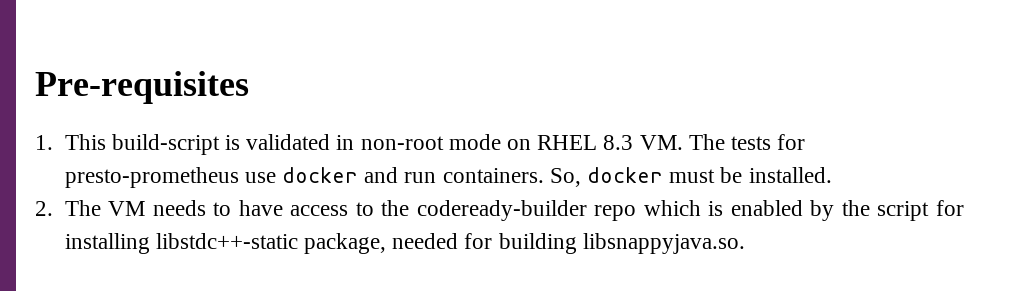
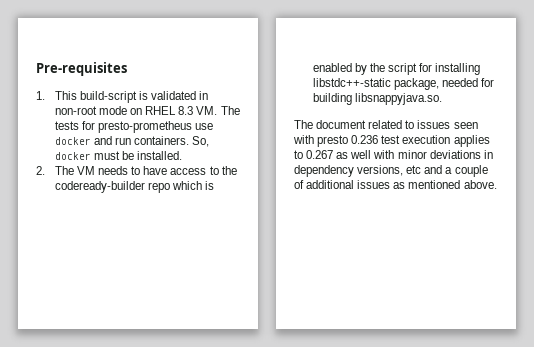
+ The document related to issues seen with presto 0.236 test execution applies to 0.267 as well with minor deviations in dependency versions, etc and a couple of additional issues as mentioned above.

